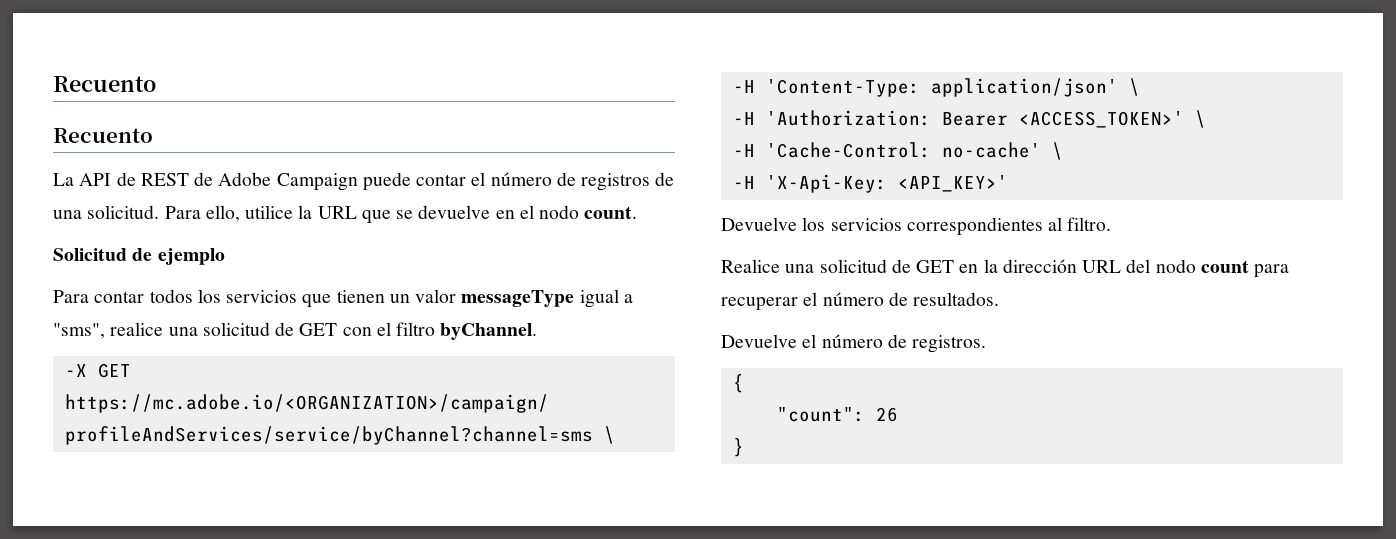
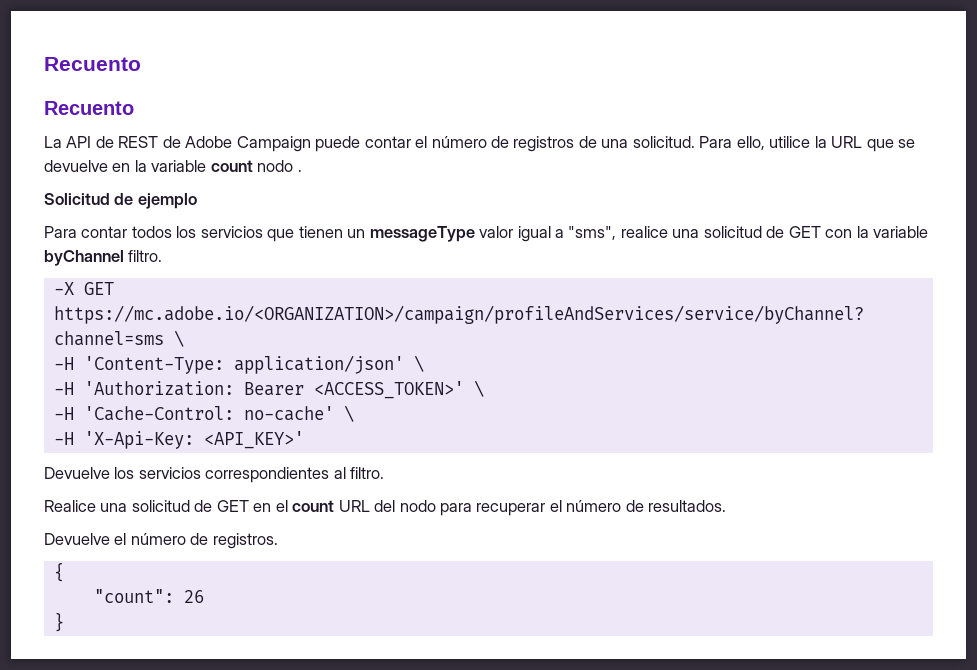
- Para ello, utilice la URL que se devuelve en el nodo count.
+ Para ello, utilice la URL que se devuelve en la variable count nodo .
- Para contar todos los servicios que tienen un valor messageType igual a "sms", realice una solicitud de GET con el filtro byChannel.
+ Para contar todos los servicios que tienen un messageType valor igual a "sms", realice una solicitud de GET con la variable byChannel filtro.
- Realice una solicitud de GET en la dirección URL del nodo count para recuperar el número de resultados.
+ Realice una solicitud de GET en el count URL del nodo para recuperar el número de resultados.

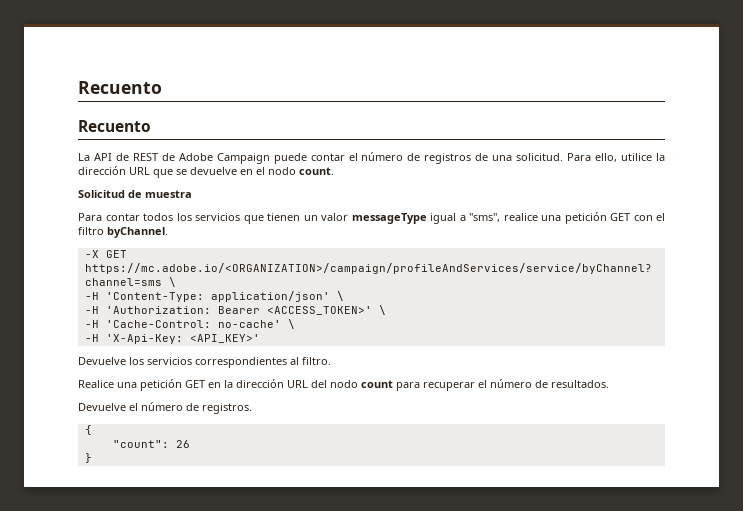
- Para ello, utilice la URL que se devuelve en la variable count nodo .
+ Para ello, utilice la dirección URL que se devuelve en el nodo count.
- Solicitud de ejemplo
+ Solicitud de muestra
- Para contar todos los servicios que tienen un messageType valor igual a "sms", realice una solicitud de GET con la variable byChannel filtro.
+ Para contar todos los servicios que tienen un valor messageType igual a "sms", realice una petición GET con el filtro byChannel.
- Realice una solicitud de GET en el count URL del nodo para recuperar el número de resultados.
+ Realice una petición GET en la dirección URL del nodo count para recuperar el número de resultados.

